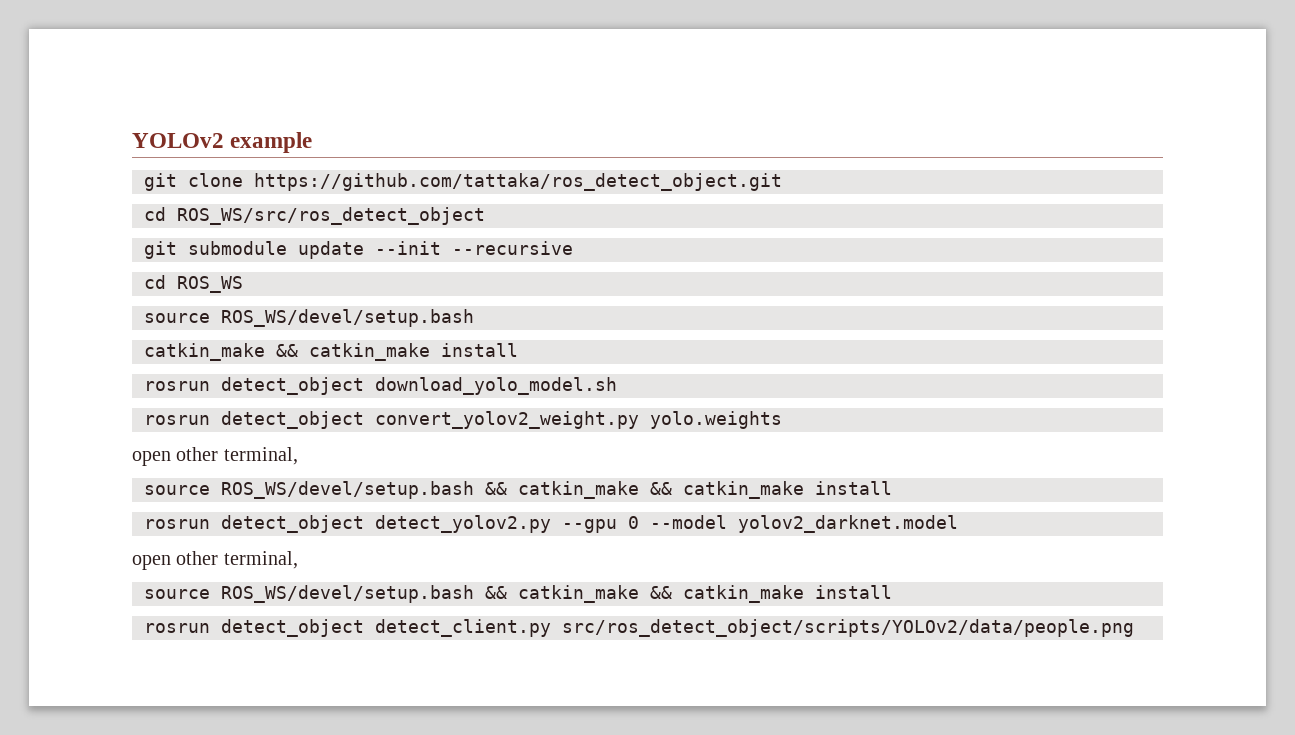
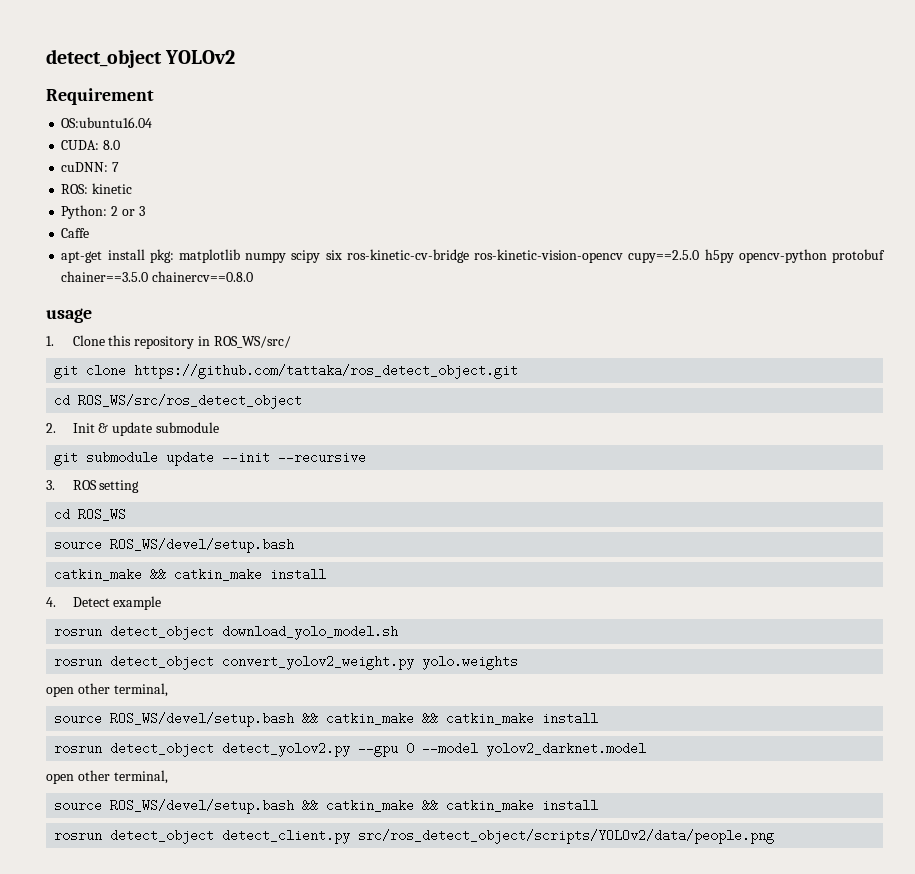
- YOLOv2 example
+ detect_object YOLOv2
+ Requirement
+ OS:ubuntu16.04
+ CUDA: 8.0
+ cuDNN: 7
+ ROS: kinetic
+ Python: 2 or 3
+ Caffe
+ apt-get install pkg: matplotlib numpy scipy six ros-kinetic-cv-bridge ros-kinetic-vision-opencv cupy==2.5.0 h5py opencv-python protobuf chainer==3.5.0 chainercv==0.8.0
+ usage
+ 1. Clone this repository in ROS_WS/src/
+ 2. Init & update submodule
+ 3. ROS setting
+ 4. Detect example

